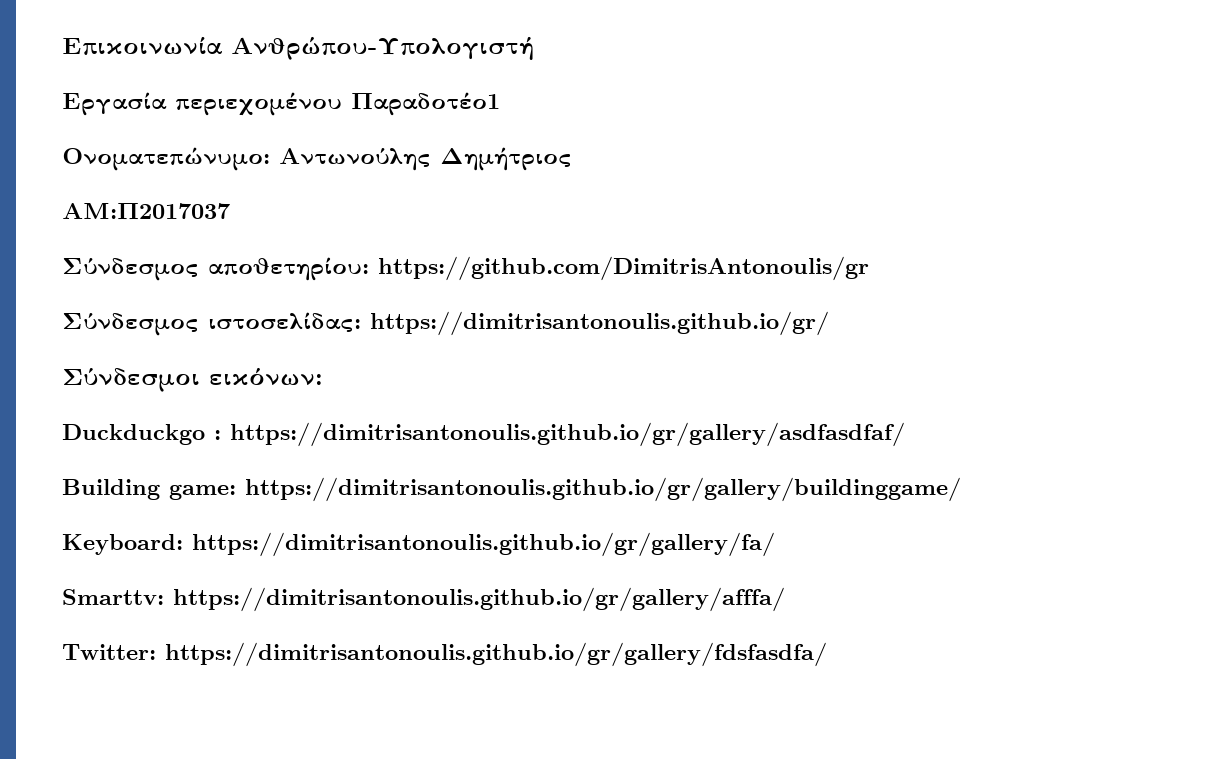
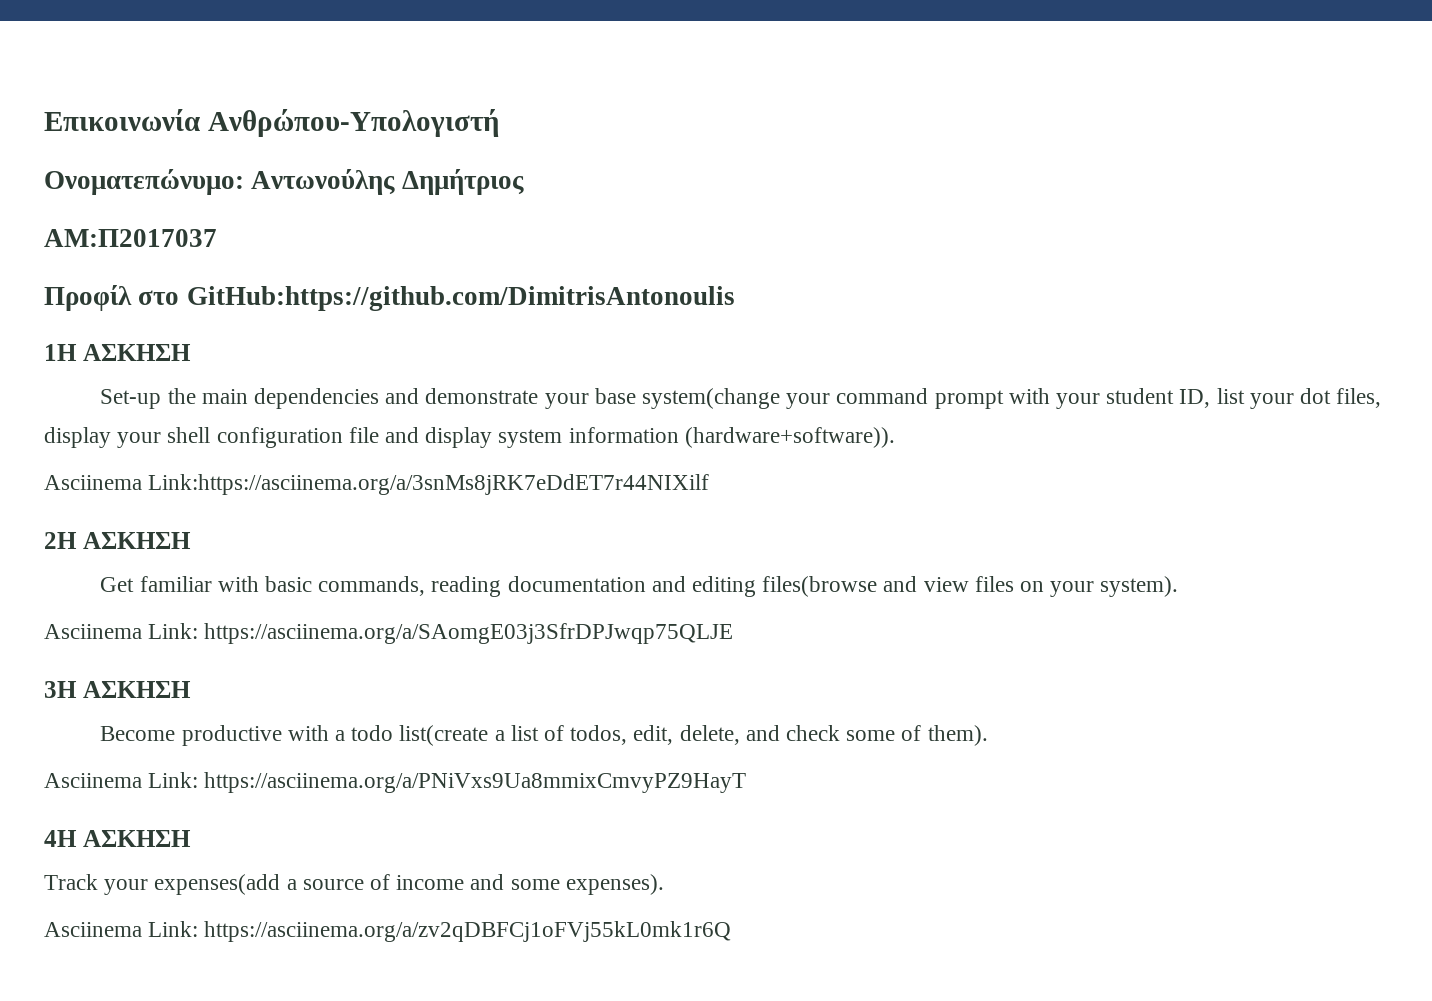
- Εργασία περιεχομένου Παραδοτέο1
- Σύνδεσμος αποθετηρίου: https://github.com/DimitrisAntonoulis/gr
- Σύνδεσμος ιστοσελίδας: https://dimitrisantonoulis.github.io/gr/
- Σύνδεσμοι εικόνων:
- Duckduckgo : https://dimitrisantonoulis.github.io/gr/gallery/asdfasdfaf/
- Building game: https://dimitrisantonoulis.github.io/gr/gallery/buildinggame/
- Keyboard: https://dimitrisantonoulis.github.io/gr/gallery/fa/
- Smarttv: https://dimitrisantonoulis.github.io/gr/gallery/afffa/
- Twitter: https://dimitrisantonoulis.github.io/gr/gallery/fdsfasdfa/
+ Προφίλ στο GitHub:https://github.com/DimitrisAntonoulis
+ 1Η ΑΣΚΗΣΗ
+ Set-up the main dependencies and demonstrate your base system(change your command prompt with your student ID, list your dot files, display your shell configuration file and display system information (hardware+software)).
+ Asciinema Link:https://asciinema.org/a/3snMs8jRK7eDdET7r44NIXilf
+ 2Η ΑΣΚΗΣΗ
+ Get familiar with basic commands, reading documentation and editing files(browse and view files on your system).
+ Asciinema Link: https://asciinema.org/a/SAomgE03j3SfrDPJwqp75QLJE
+ 3Η ΑΣΚΗΣΗ
+ Become productive with a todo list(create a list of todos, edit, delete, and check some of them).
+ Asciinema Link: https://asciinema.org/a/PNiVxs9Ua8mmixCmvyPZ9HayT
+ 4Η ΑΣΚΗΣΗ
+ Track your expenses(add a source of income and some expenses).
+ Asciinema Link: https://asciinema.org/a/zv2qDBFCj1oFVj55kL0mk1r6Q

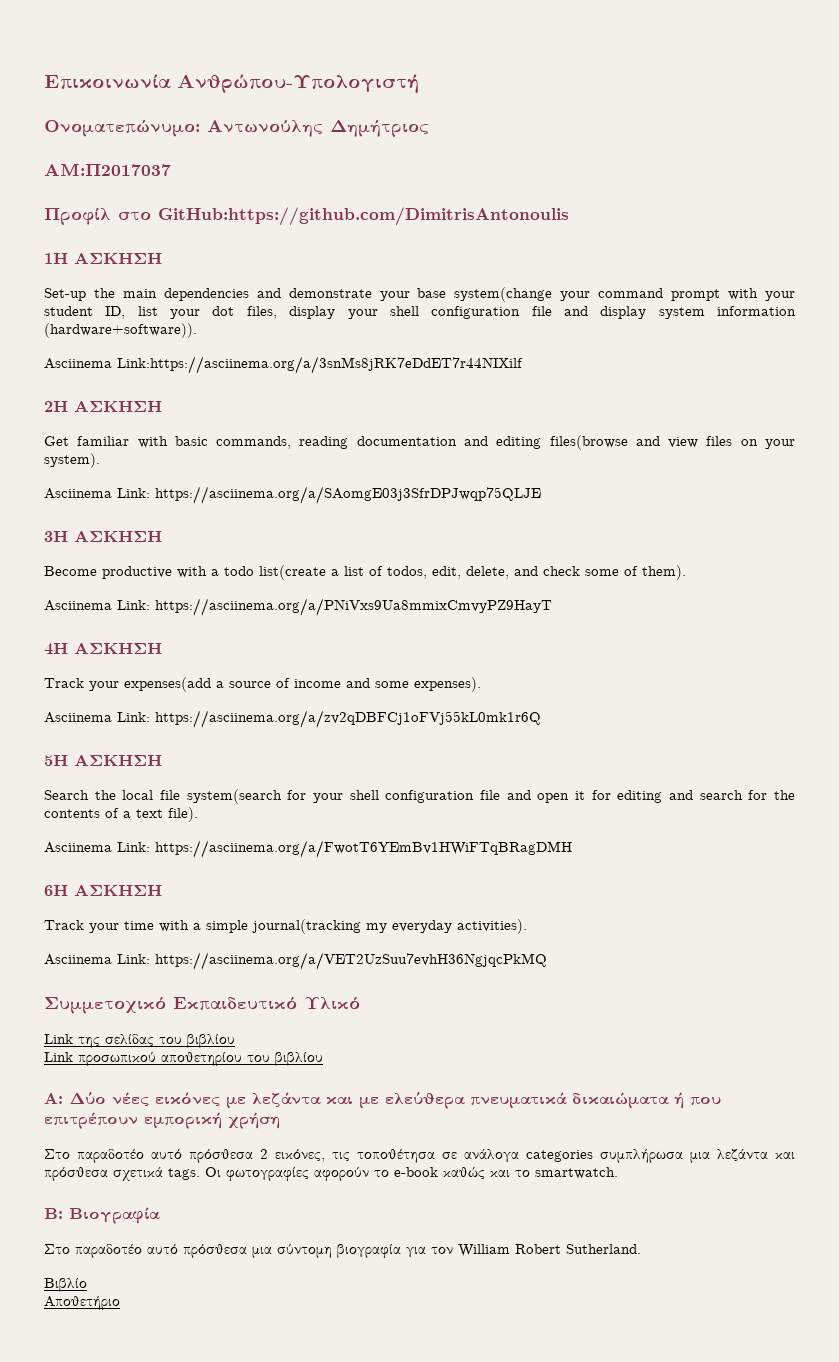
+ 5Η ΑΣΚΗΣΗ
+ Search the local file system(search for your shell configuration file and open it for editing and search for the contents of a text file).
+ Asciinema Link: https://asciinema.org/a/FwotT6YEmBv1HWiFTqBRagDMH
+ 6Η ΑΣΚΗΣΗ
+ Track your time with a simple journal(tracking my everyday activities).
+ Asciinema Link: https://asciinema.org/a/VET2UzSuu7evhH36NgjqcPkMQ
+ Συμμετοχικό Εκπαιδευτικό Υλικό
+ Link της σελίδας του βιβλίου
+ Link προσωπικού αποθετηρίου του βιβλίου
+ A: Δύο νέες εικόνες με λεζάντα και με ελεύθερα πνευματικά δικαιώματα ή που επιτρέπουν εμπορική χρήση
+ Στο παραδοτέο αυτό πρόσθεσα 2 εικόνες, τις τοποθέτησα σε ανάλογα categories συμπλήρωσα μια λεζάντα και πρόσθεσα σχετικά tags. Οι φωτογραφίες αφορούν το e-book καθώς και το smartwatch.
+ Β: Βιογραφία
+ Στο παραδοτέο αυτό πρόσθεσα μια σύντομη βιογραφία για τον William Robert Sutherland.
+ Bιβλίο
+ Αποθετήριο

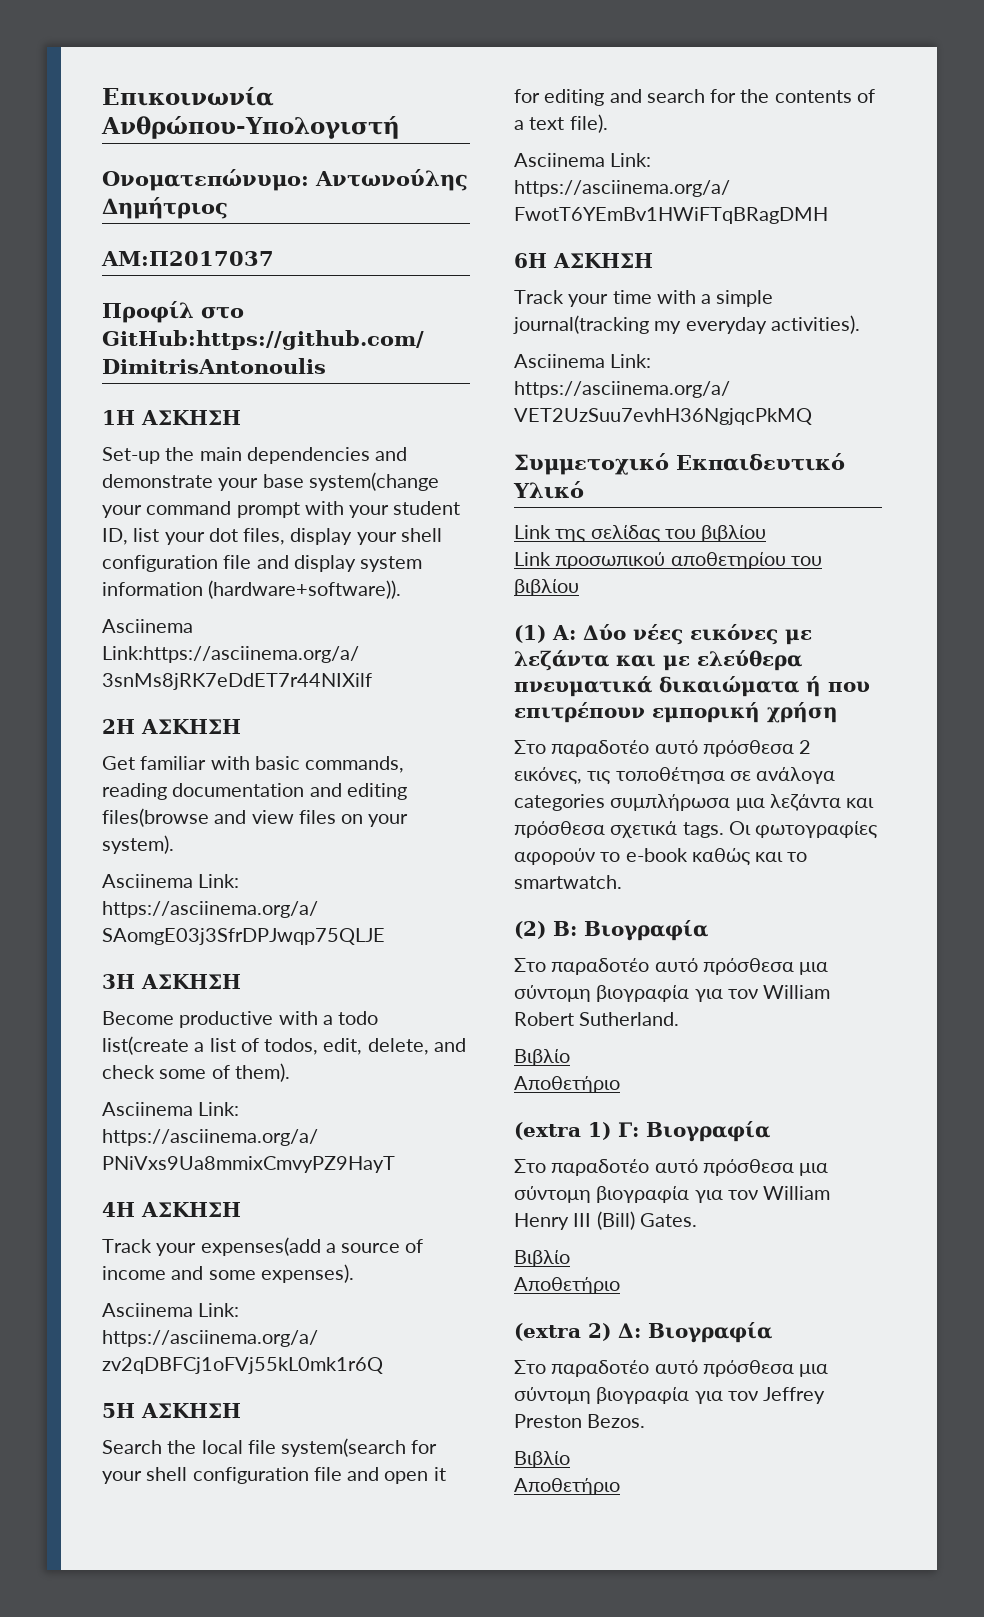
- A: Δύο νέες εικόνες με λεζάντα και με ελεύθερα πνευματικά δικαιώματα ή που επιτρέπουν εμπορική χρήση
+ (1) A: Δύο νέες εικόνες με λεζάντα και με ελεύθερα πνευματικά δικαιώματα ή που επιτρέπουν εμπορική χρήση
- Β: Βιογραφία
+ (2) Β: Βιογραφία
+ (extra 1) Γ: Βιογραφία
+ Στο παραδοτέο αυτό πρόσθεσα μια σύντομη βιογραφία για τον William Henry III (Bill) Gates.
+ Bιβλίο
+ Αποθετήριο
+ (extra 2) Δ: Βιογραφία
+ Στο παραδοτέο αυτό πρόσθεσα μια σύντομη βιογραφία για τον Jeffrey Preston Bezos.
+ Bιβλίο
+ Αποθετήριο

